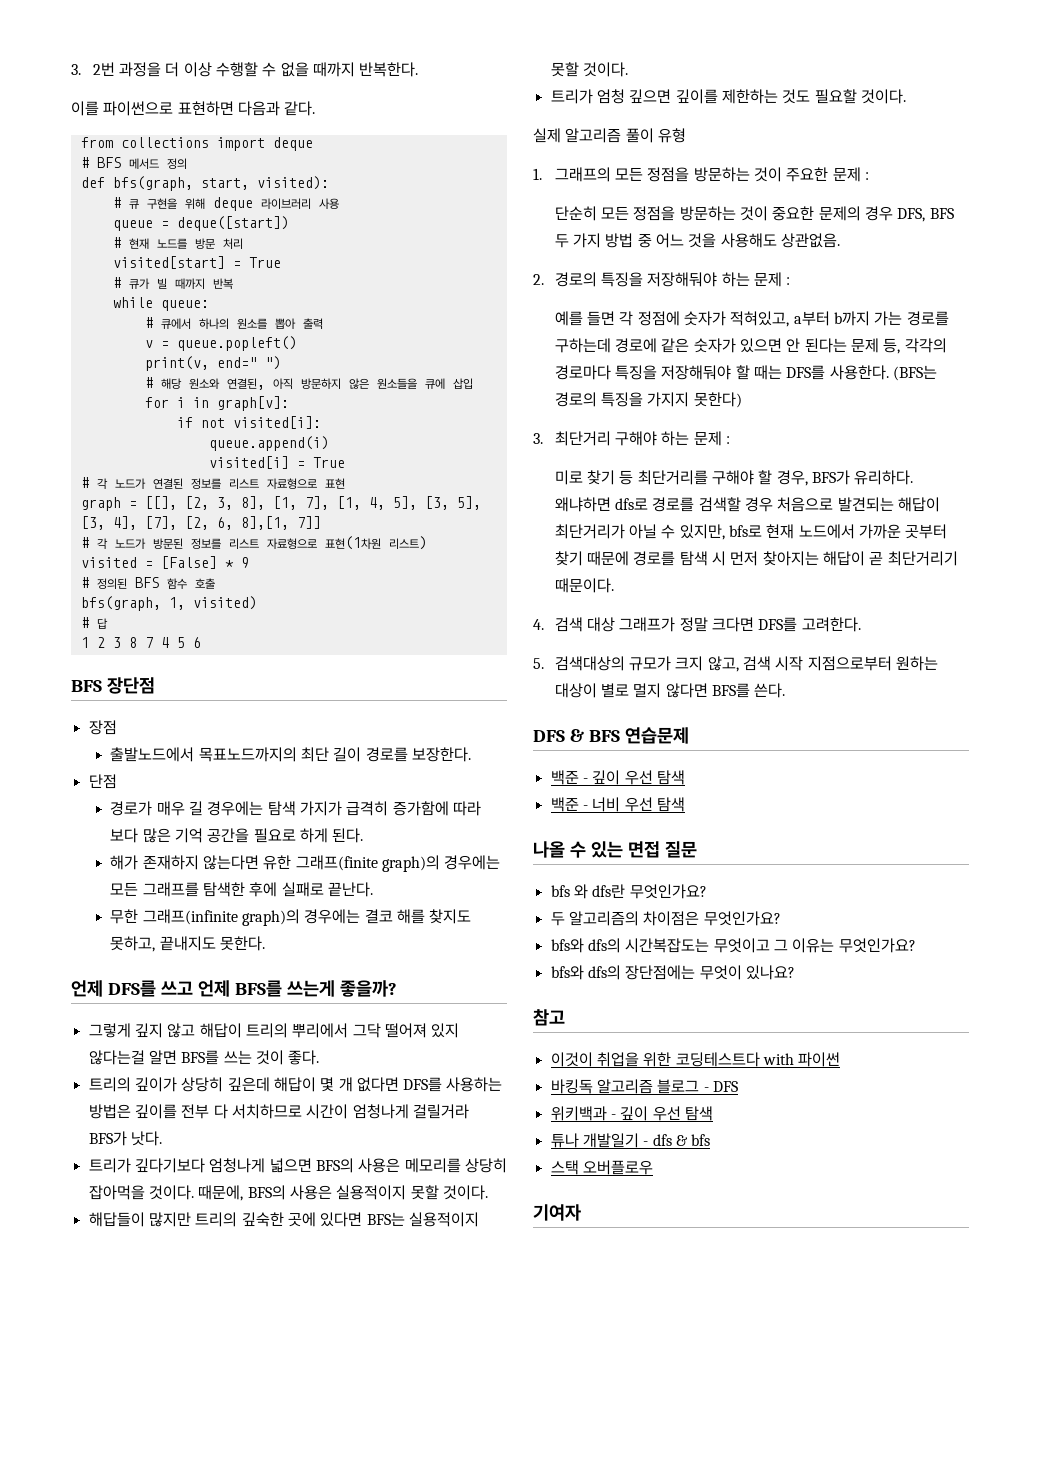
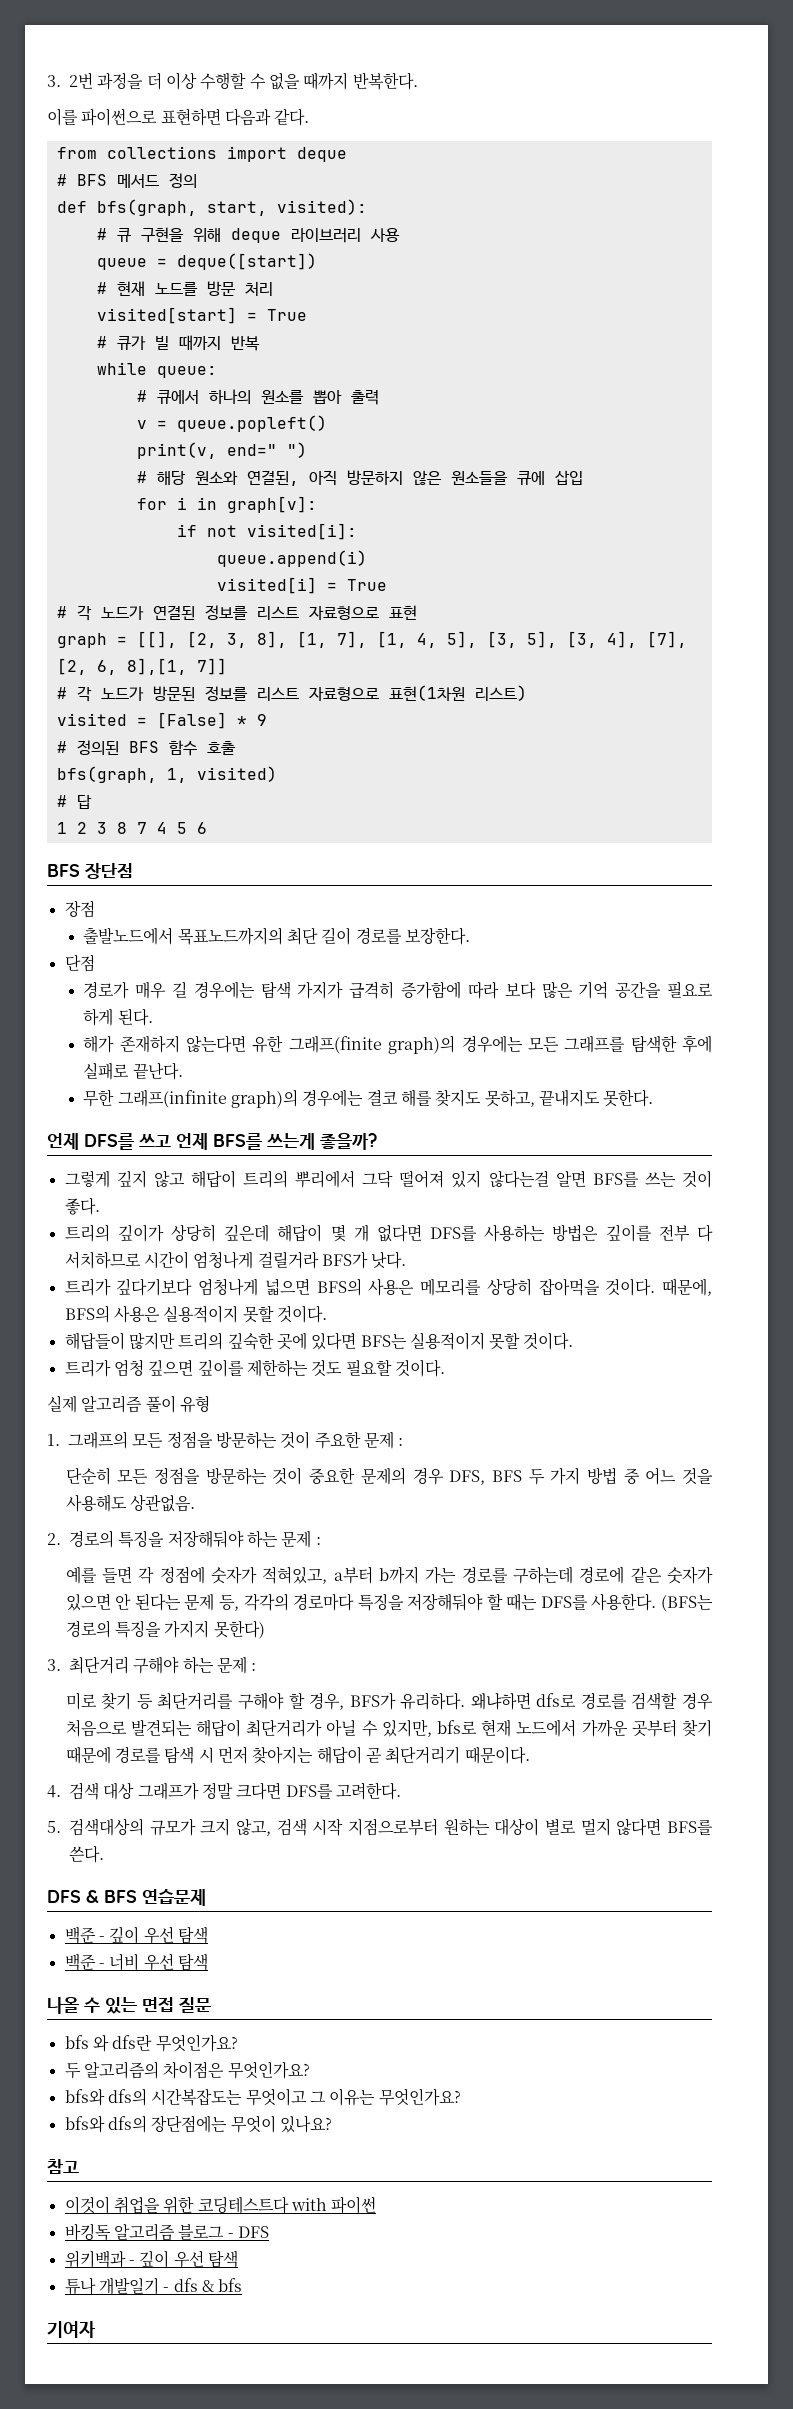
- 스택 오버플로우

